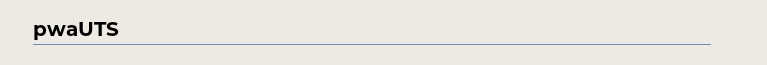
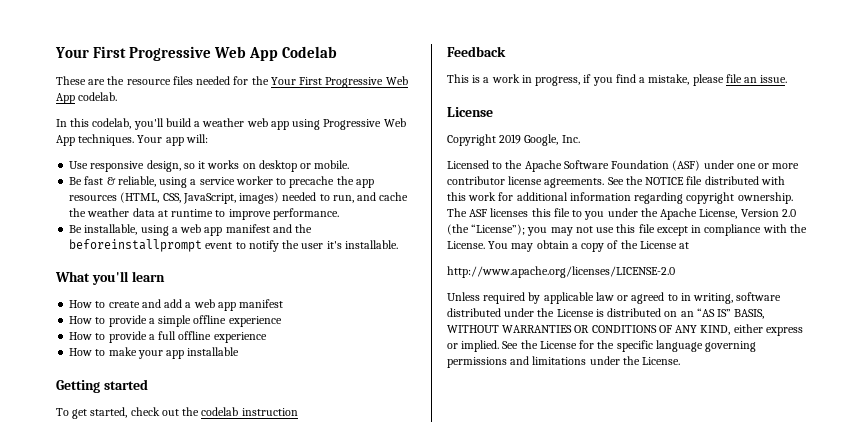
- pwaUTS
+ Your First Progressive Web App Codelab
+ These are the resource files needed for the Your First Progressive Web App codelab.
+ In this codelab, you'll build a weather web app using Progressive Web App techniques. Your app will:
+ Use responsive design, so it works on desktop or mobile.
+ Be fast & reliable, using a service worker to precache the app resources (HTML, CSS, JavaScript, images) needed to run, and cache the weather data at runtime to improve performance.
+ Be installable, using a web app manifest and the beforeinstallprompt event to notify the user it's installable.
+ What you'll learn
+ How to create and add a web app manifest
+ How to provide a simple offline experience
+ How to provide a full offline experience
+ How to make your app installable
+ Getting started
+ To get started, check out the codelab instruction
+ Feedback
+ This is a work in progress, if you find a mistake, please file an issue.
+ License
+ Copyright 2019 Google, Inc.
+ Licensed to the Apache Software Foundation (ASF) under one or more contributor license agreements. See the NOTICE file distributed with this work for additional information regarding copyright ownership. The ASF licenses this file to you under the Apache License, Version 2.0 (the “License”); you may not use this file except in compliance with the License. You may obtain a copy of the License at
+ http://www.apache.org/licenses/LICENSE-2.0
+ Unless required by applicable law or agreed to in writing, software distributed under the License is distributed on an “AS IS” BASIS, WITHOUT WARRANTIES OR CONDITIONS OF ANY KIND, either express or implied. See the License for the specific language governing permissions and limitations under the License.

